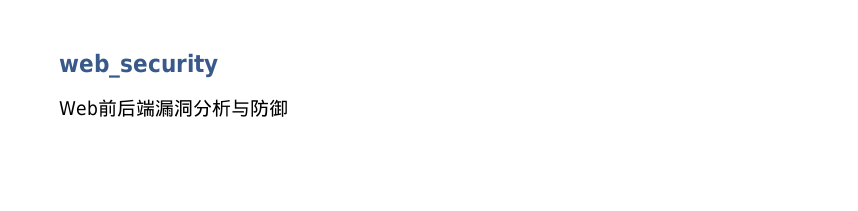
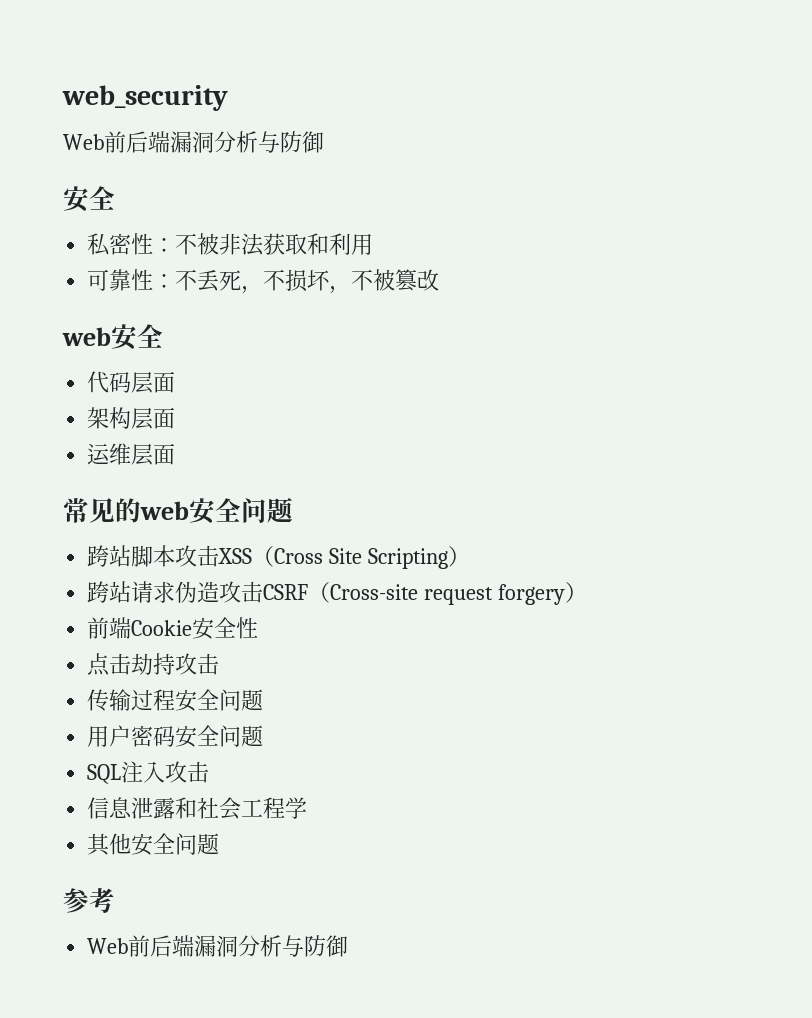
  web_security
+ Web前后端漏洞分析与防御
+ 安全
+ 私密性：不被非法获取和利用
+ 可靠性：不丢死，不损坏，不被篡改
+ web安全
+ 代码层面
+ 架构层面
+ 运维层面
+ 常见的web安全问题
+ 跨站脚本攻击XSS（Cross Site Scripting）
+ 跨站请求伪造攻击CSRF（Cross-site request forgery）
+ 前端Cookie安全性
+ 点击劫持攻击
+ 传输过程安全问题
+ 用户密码安全问题
+ SQL注入攻击
+ 信息泄露和社会工程学
+ 其他安全问题
+ 参考

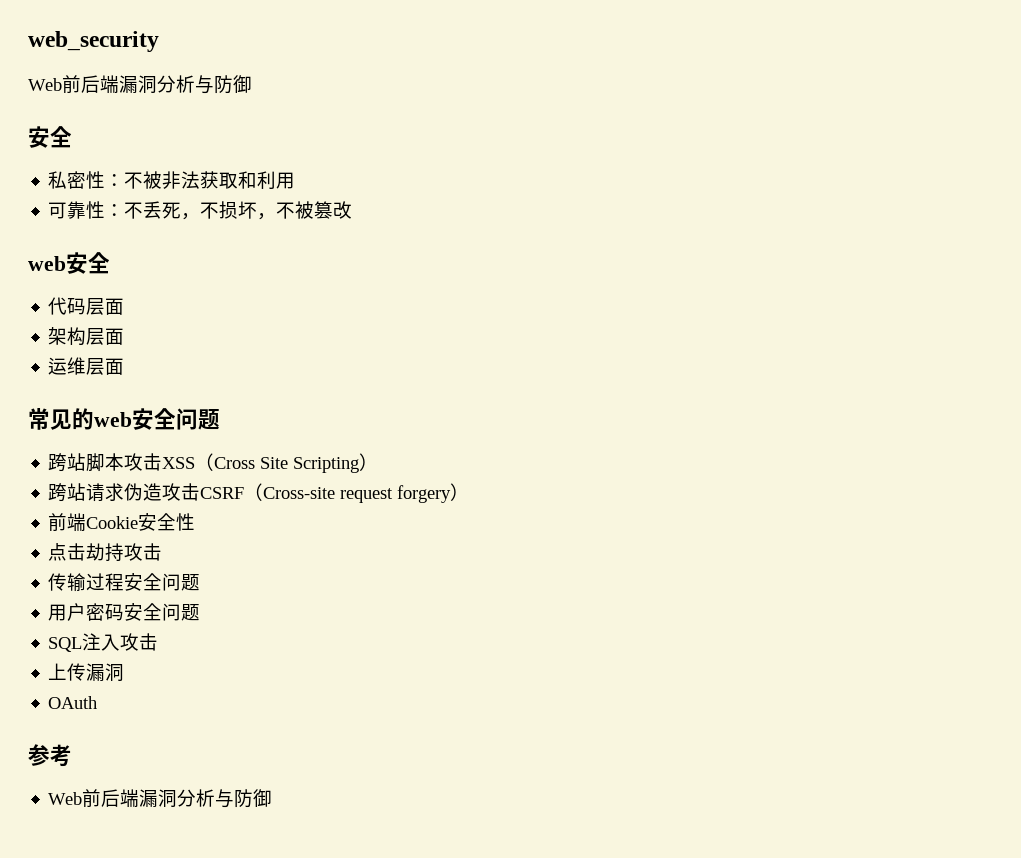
- 信息泄露和社会工程学
- 其他安全问题
+ 上传漏洞
+ OAuth

